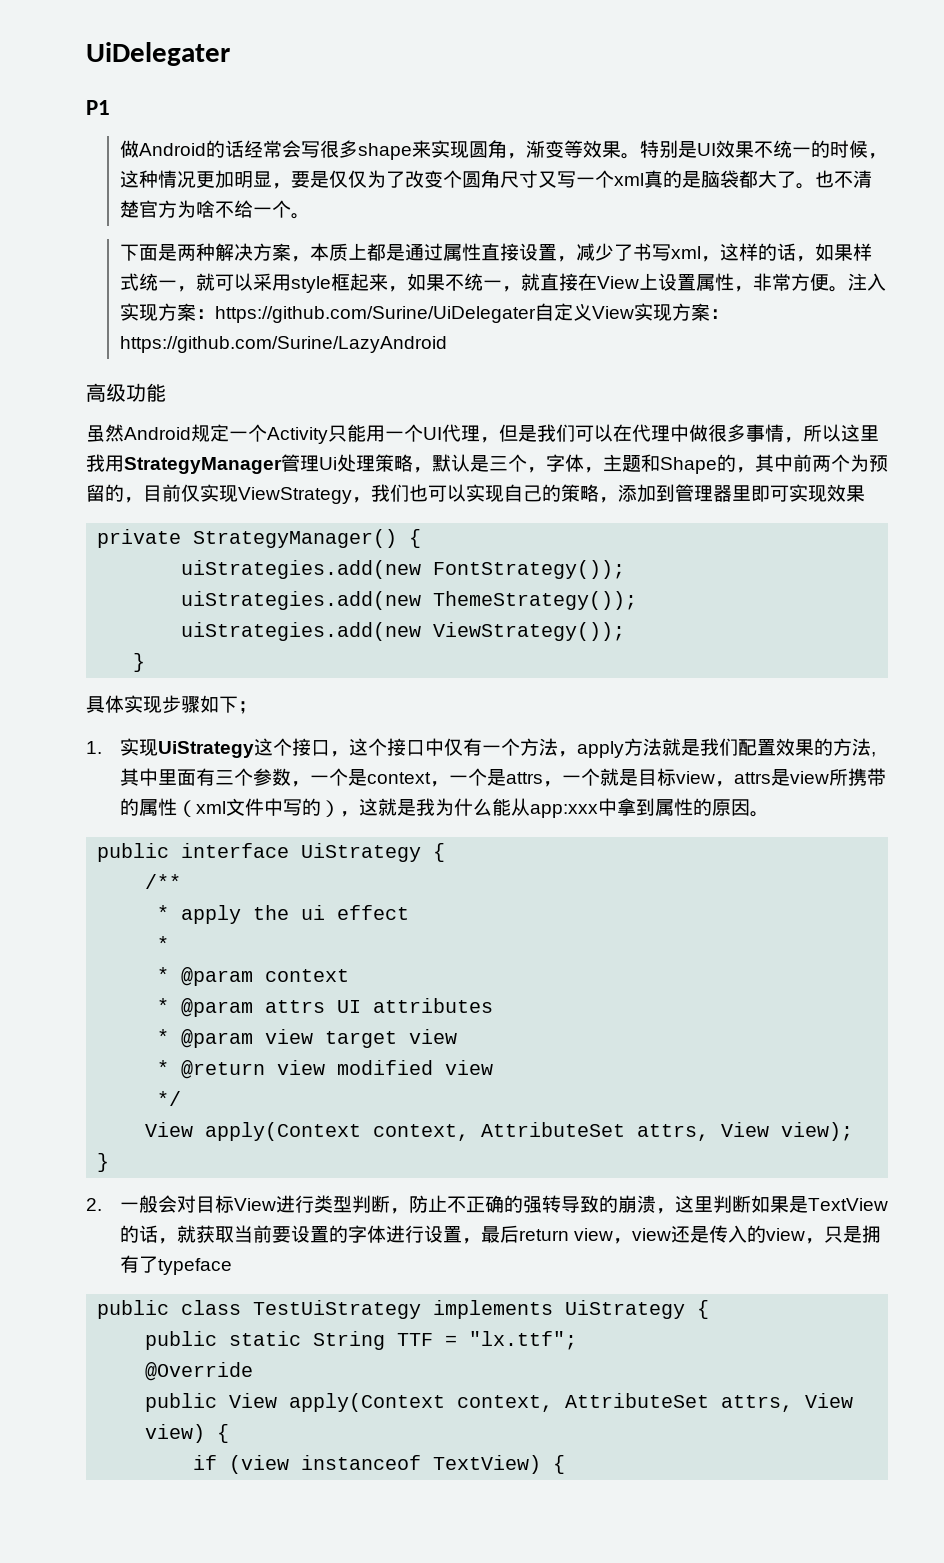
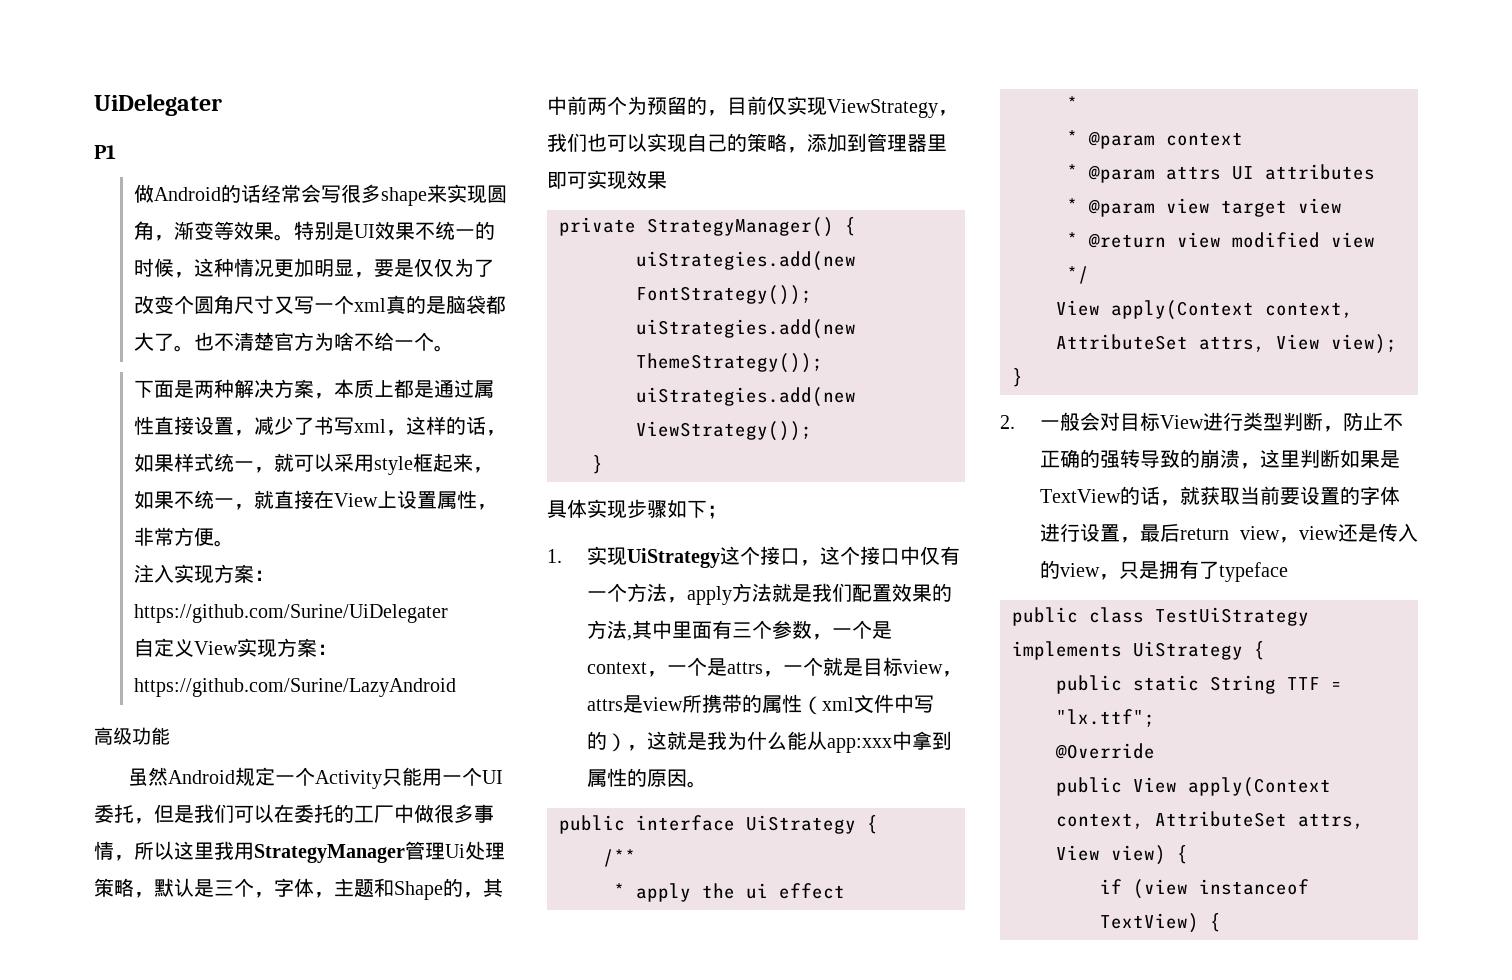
- 下面是两种解决方案，本质上都是通过属性直接设置，减少了书写xml，这样的话，如果样式统一，就可以采用style框起来，如果不统一，就直接在View上设置属性，非常方便。注入实现方案：https://github.com/Surine/UiDelegater自定义View实现方案：https://github.com/Surine/LazyAndroid
+ 下面是两种解决方案，本质上都是通过属性直接设置，减少了书写xml，这样的话，如果样式统一，就可以采用style框起来，如果不统一，就直接在View上设置属性，非常方便。
+ 注入实现方案：https://github.com/Surine/UiDelegater
+ 自定义View实现方案：https://github.com/Surine/LazyAndroid
- 虽然Android规定一个Activity只能用一个UI代理，但是我们可以在代理中做很多事情，所以这里我用StrategyManager管理Ui处理策略，默认是三个，字体，主题和Shape的，其中前两个为预留的，目前仅实现ViewStrategy，我们也可以实现自己的策略，添加到管理器里即可实现效果
+ 虽然Android规定一个Activity只能用一个UI委托，但是我们可以在委托的工厂中做很多事情，所以这里我用StrategyManager管理Ui处理策略，默认是三个，字体，主题和Shape的，其中前两个为预留的，目前仅实现ViewStrategy，我们也可以实现自己的策略，添加到管理器里即可实现效果

